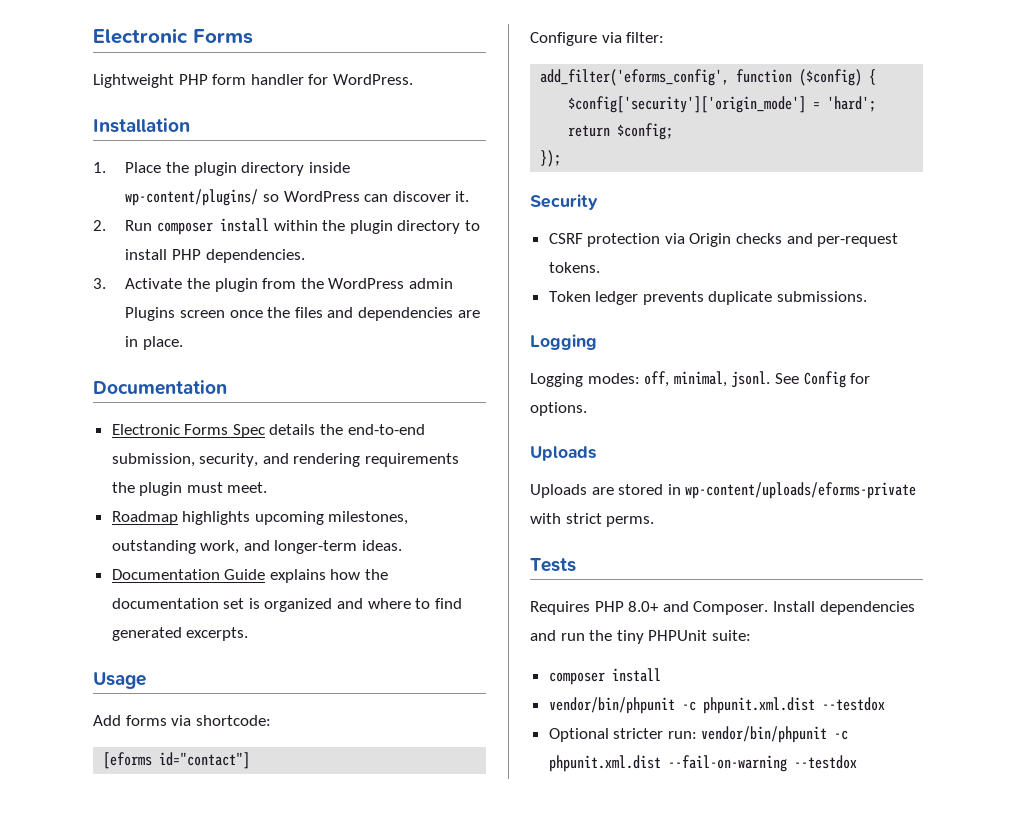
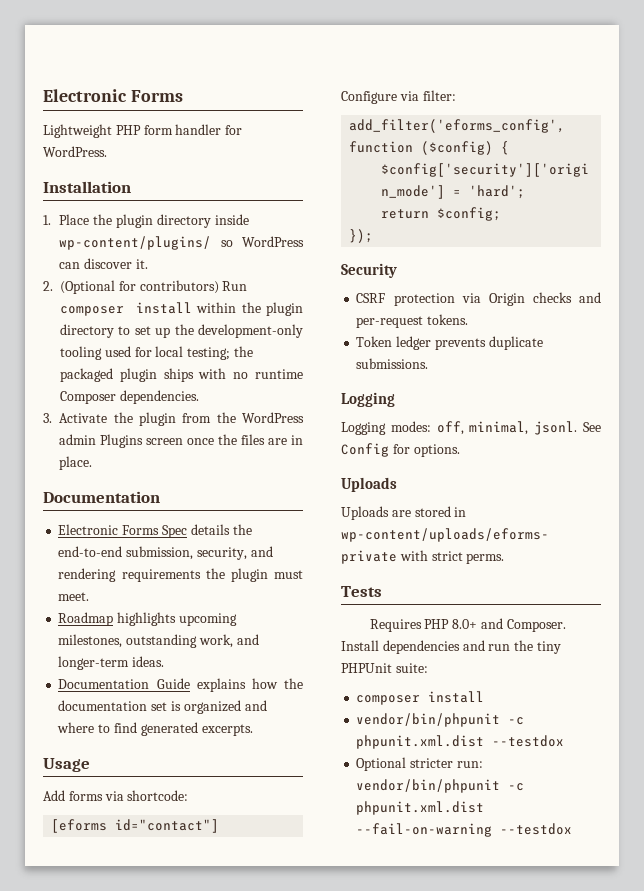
- 2. Run composer install within the plugin directory to install PHP dependencies.
+ 2. (Optional for contributors) Run composer install within the plugin directory to set up the development-only tooling used for local testing; the packaged plugin ships with no runtime Composer dependencies.
- 3. Activate the plugin from the WordPress admin Plugins screen once the files and dependencies are in place.
+ 3. Activate the plugin from the WordPress admin Plugins screen once the files are in place.

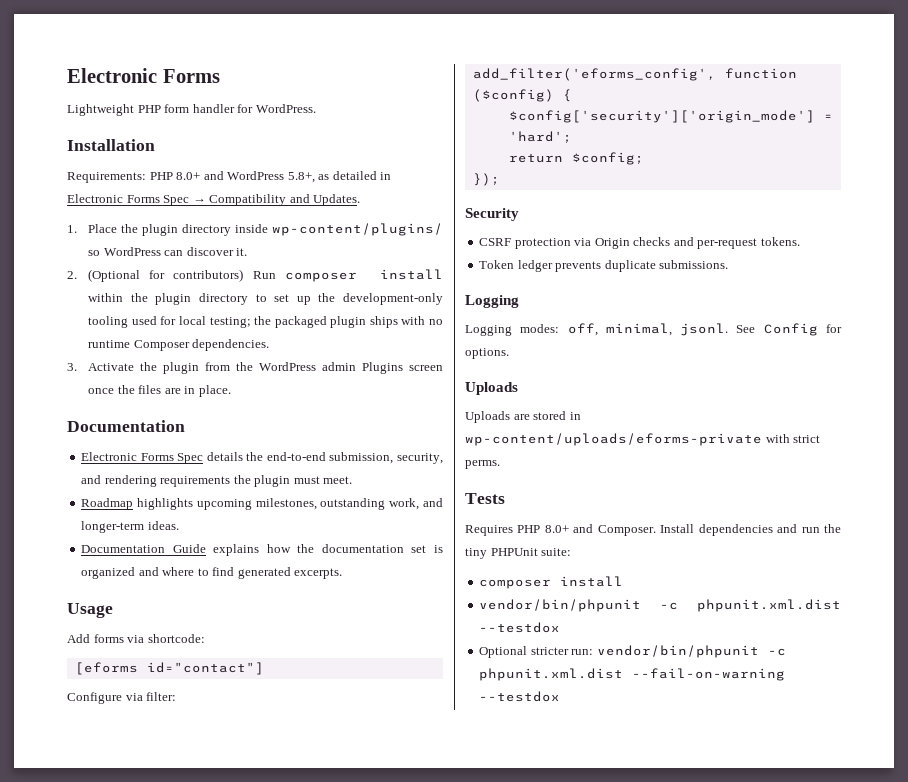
+ Requirements: PHP 8.0+ and WordPress 5.8+, as detailed in Electronic Forms Spec → Compatibility and Updates.

